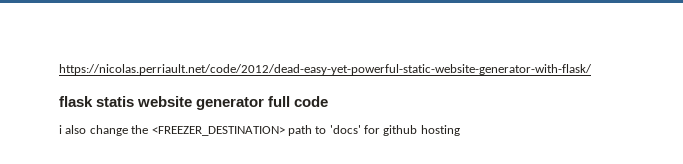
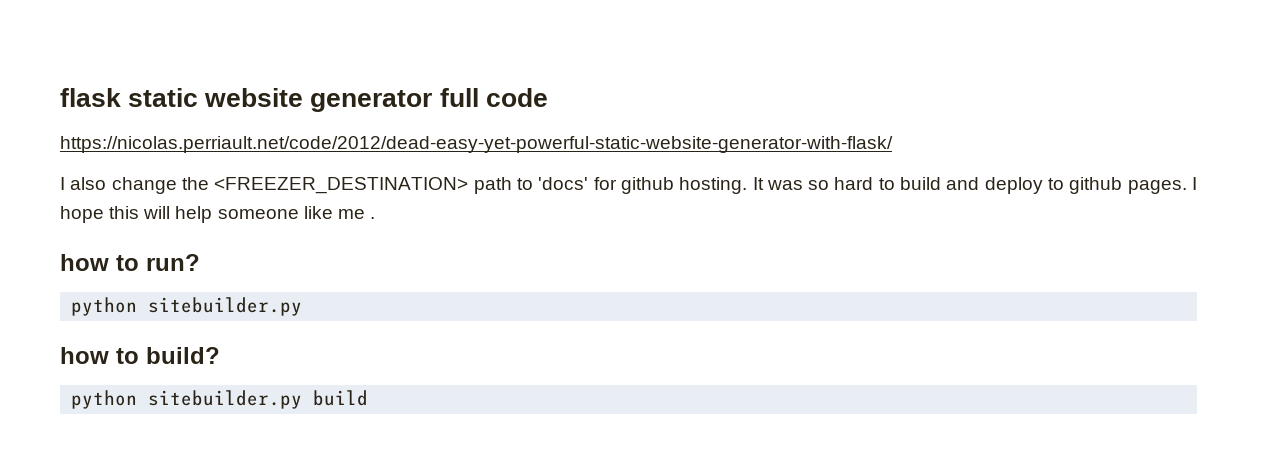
- https://nicolas.perriault.net/code/2012/dead-easy-yet-powerful-static-website-generator-with-flask/
- flask statis website generator full code
+ flask static website generator full code
- i also change the <FREEZER_DESTINATION> path to 'docs' for github hosting
+ https://nicolas.perriault.net/code/2012/dead-easy-yet-powerful-static-website-generator-with-flask/
+ I also change the <FREEZER_DESTINATION> path to 'docs' for github hosting. It was so hard to build and deploy to github pages. I hope this will help someone like me .
+ how to run?
+ python sitebuilder.py
+ how to build?
+ python sitebuilder.py build

